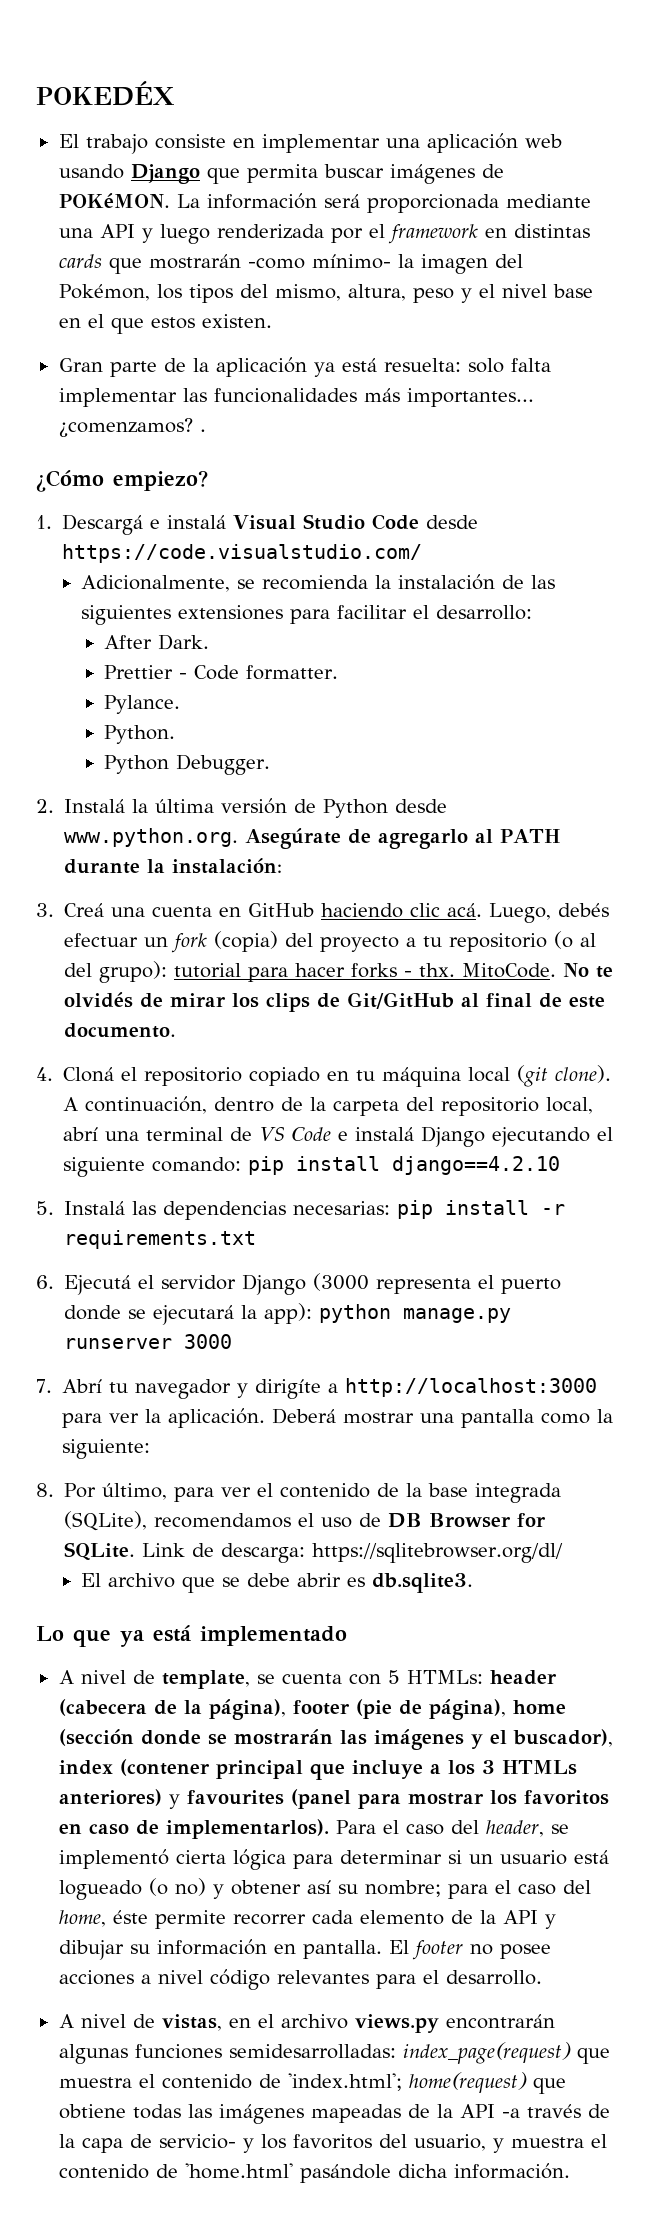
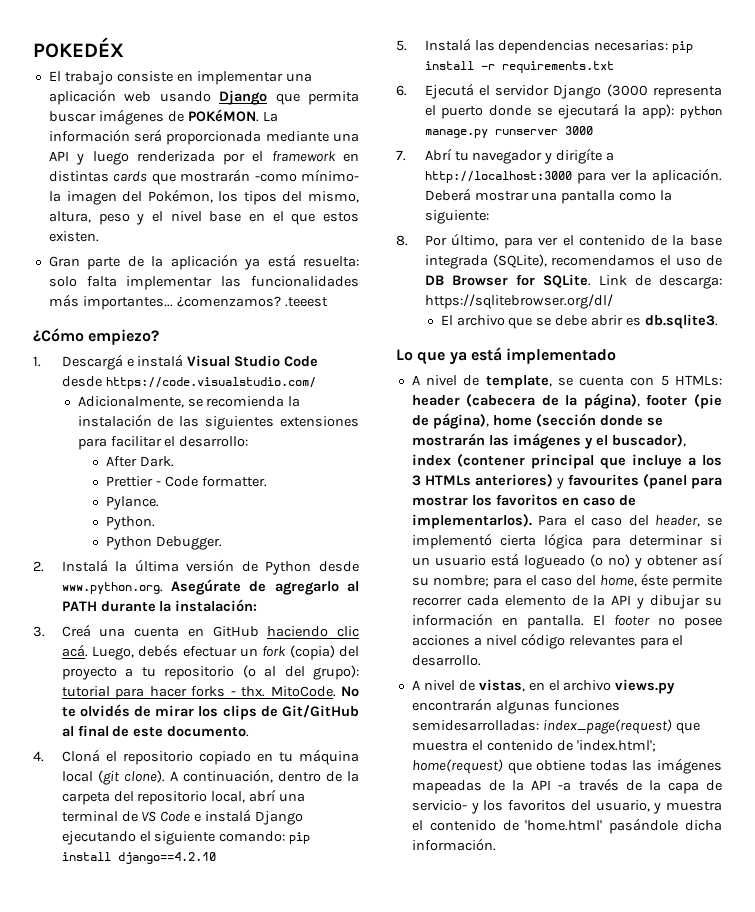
- ¿comenzamos? .
+ ¿comenzamos? .teeest

